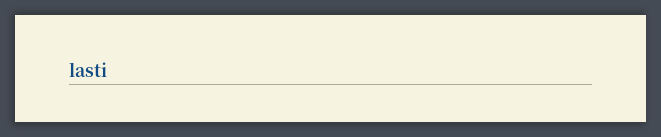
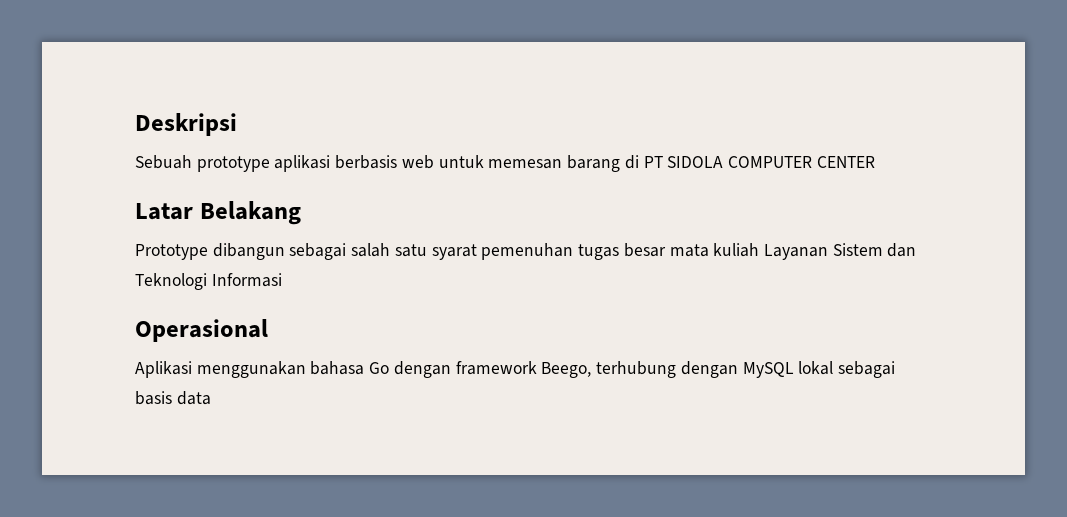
- lasti
+ Deskripsi
+ Sebuah prototype aplikasi berbasis web untuk memesan barang di PT SIDOLA COMPUTER CENTER
+ Latar Belakang
+ Prototype dibangun sebagai salah satu syarat pemenuhan tugas besar mata kuliah Layanan Sistem dan Teknologi Informasi
+ Operasional
+ Aplikasi menggunakan bahasa Go dengan framework Beego, terhubung dengan MySQL lokal sebagai basis data

